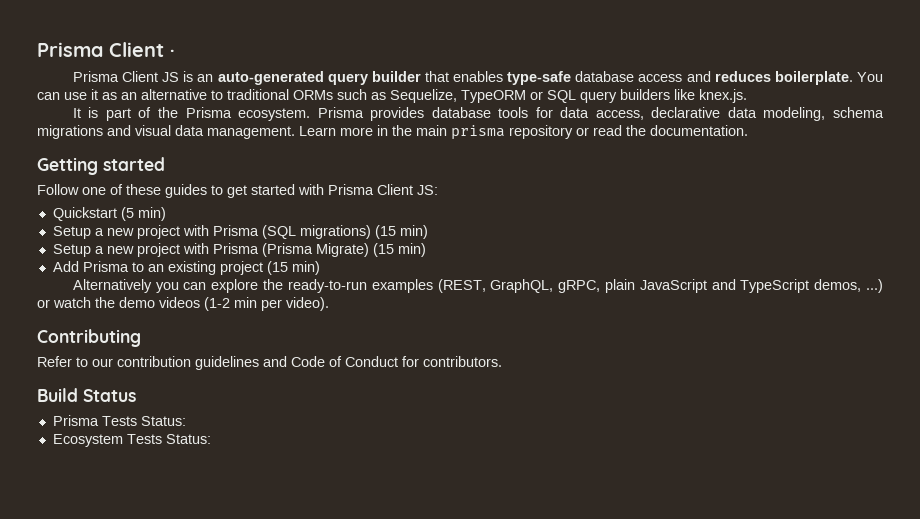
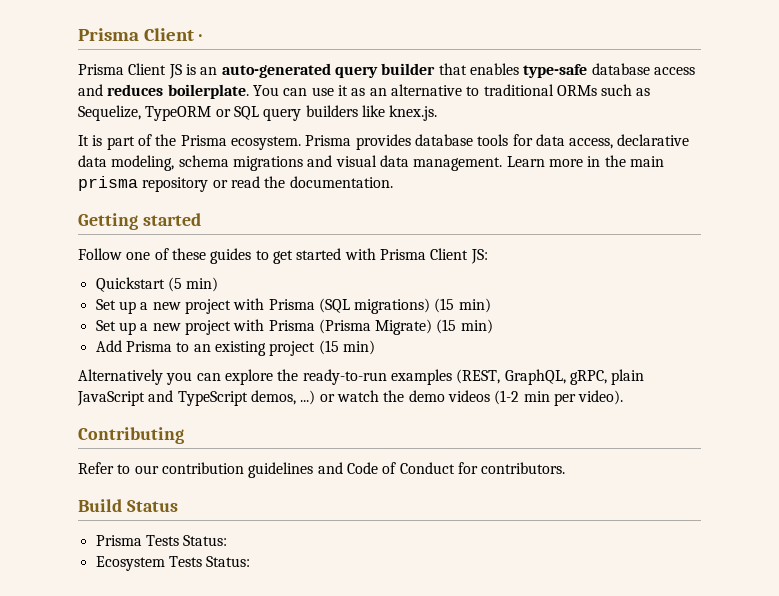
- Setup a new project with Prisma (SQL migrations) (15 min)
+ Set up a new project with Prisma (SQL migrations) (15 min)
- Setup a new project with Prisma (Prisma Migrate) (15 min)
+ Set up a new project with Prisma (Prisma Migrate) (15 min)

